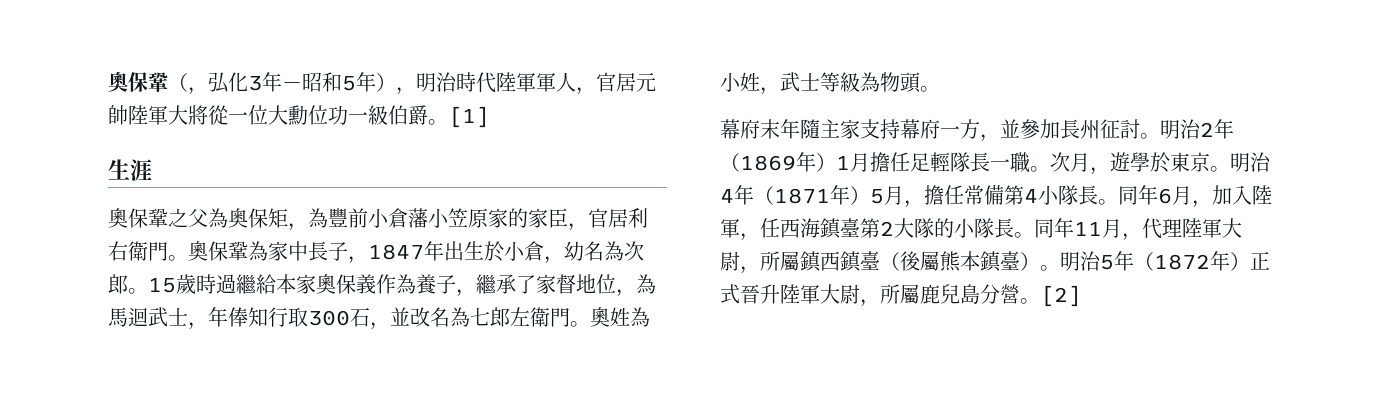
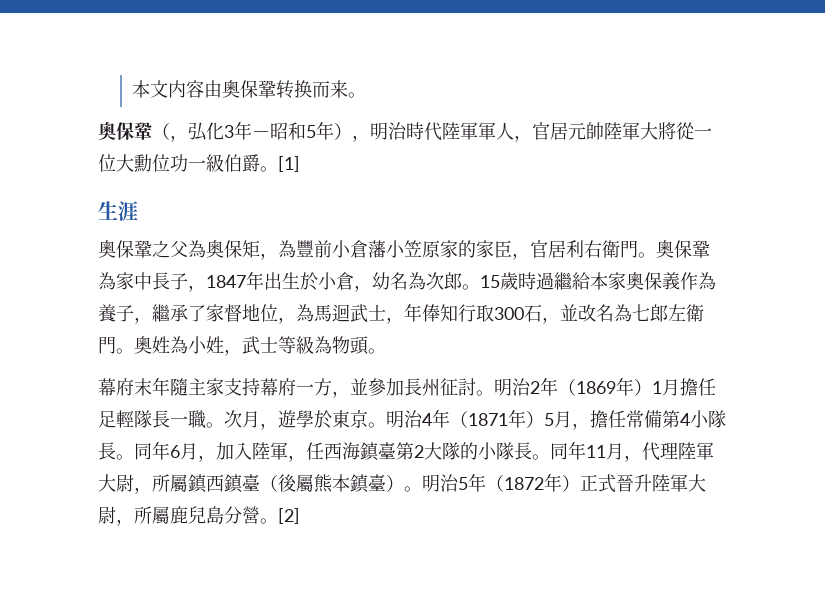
+ 本文内容由奧保鞏转换而来。

